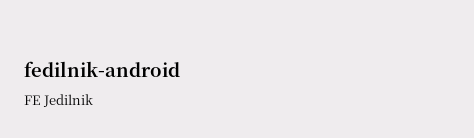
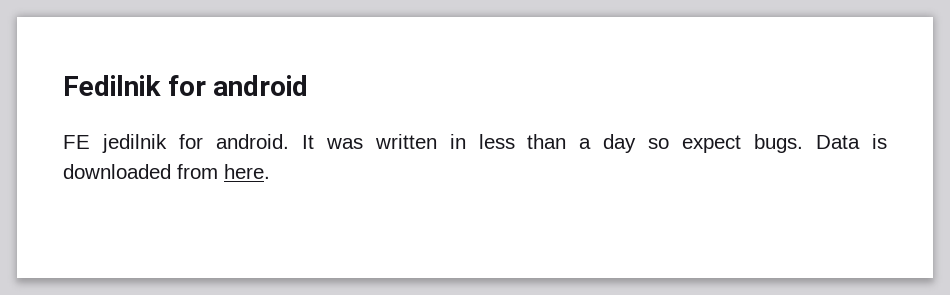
- fedilnik-android
- FE Jedilnik
+ Fedilnik for android
+ FE jedilnik for android. It was written in less than a day so expect bugs. Data is downloaded from here.

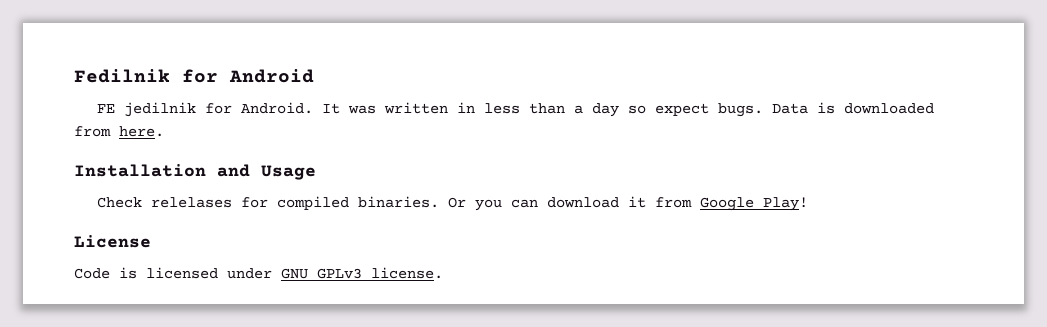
- Fedilnik for android
+ Fedilnik for Android
- FE jedilnik for android.
+ FE jedilnik for Android.
+ Installation and Usage
+ Check relelases for compiled binaries. Or you can download it from Google Play!
+ License
+ Code is licensed under GNU GPLv3 license.

